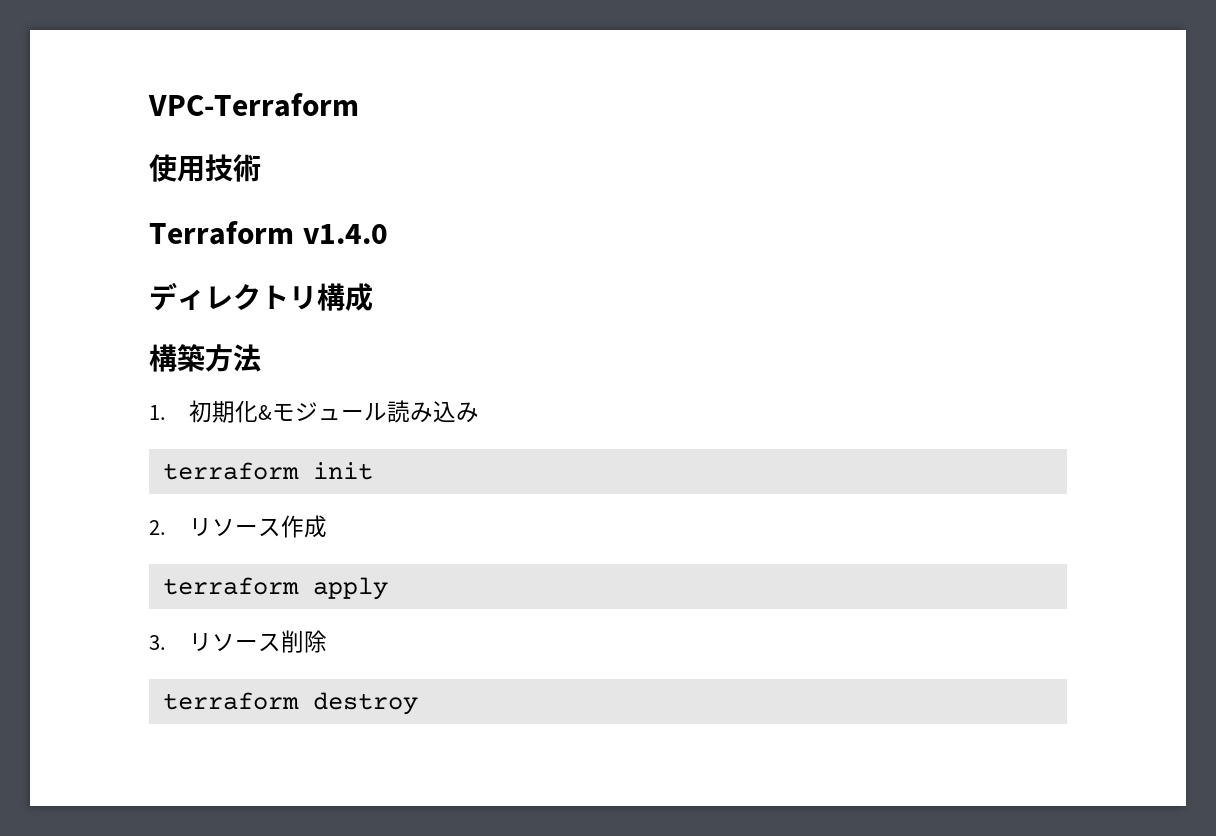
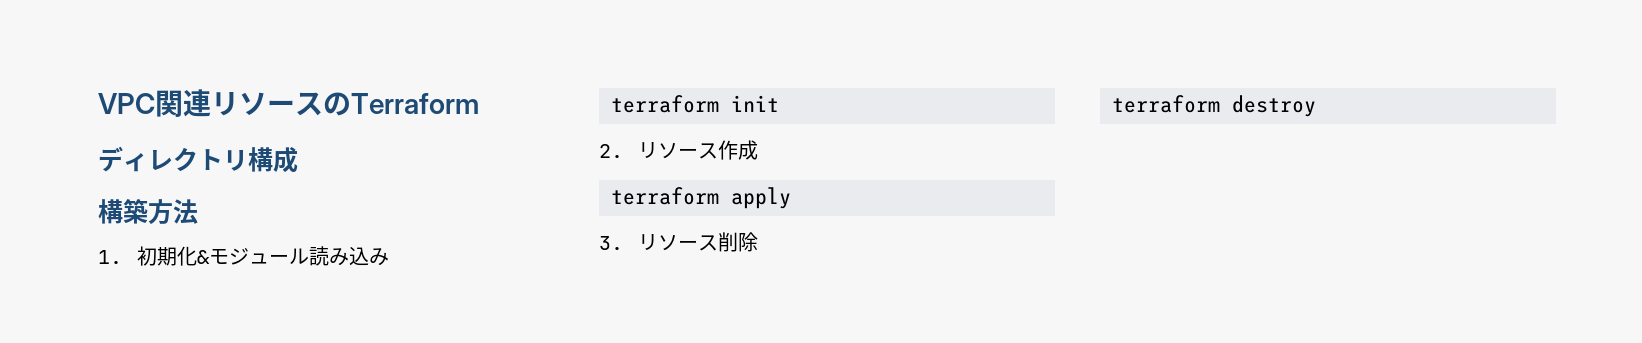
- VPC-Terraform
- 使用技術
- Terraform v1.4.0
+ VPC関連リソースのTerraform

